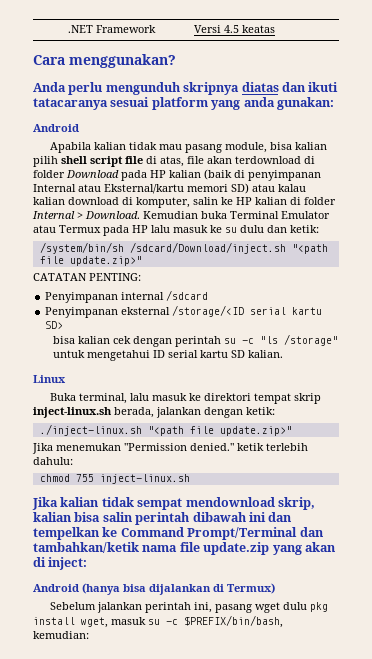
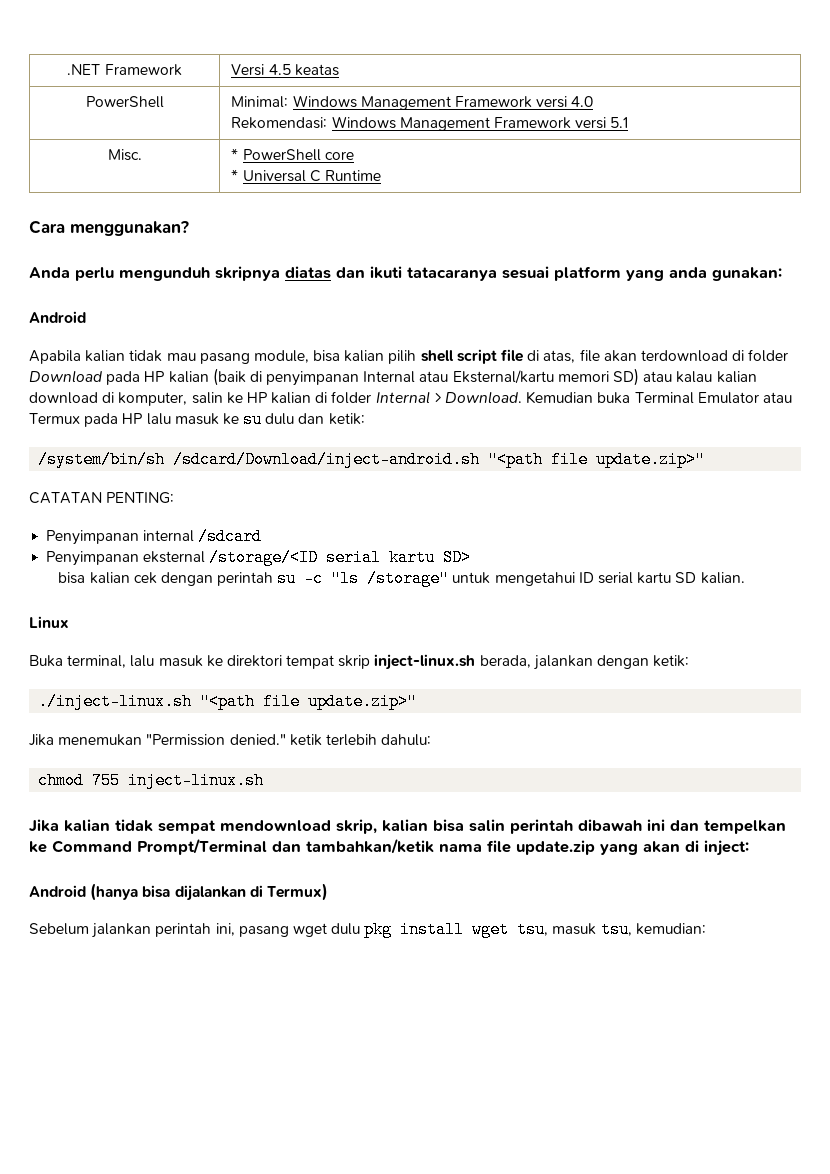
+ PowerShell | Minimal: Windows Management Framework versi 4.0
+ Rekomendasi: Windows Management Framework versi 5.1
+ Misc. | * PowerShell core
+ * Universal C Runtime
- /system/bin/sh /sdcard/Download/inject.sh "<path file update.zip>"
+ /system/bin/sh /sdcard/Download/inject-android.sh "<path file update.zip>"
- Sebelum jalankan perintah ini, pasang wget dulu pkg install wget, masuk su -c $PREFIX/bin/bash, kemudian:
+ Sebelum jalankan perintah ini, pasang wget dulu pkg install wget tsu, masuk tsu, kemudian:

